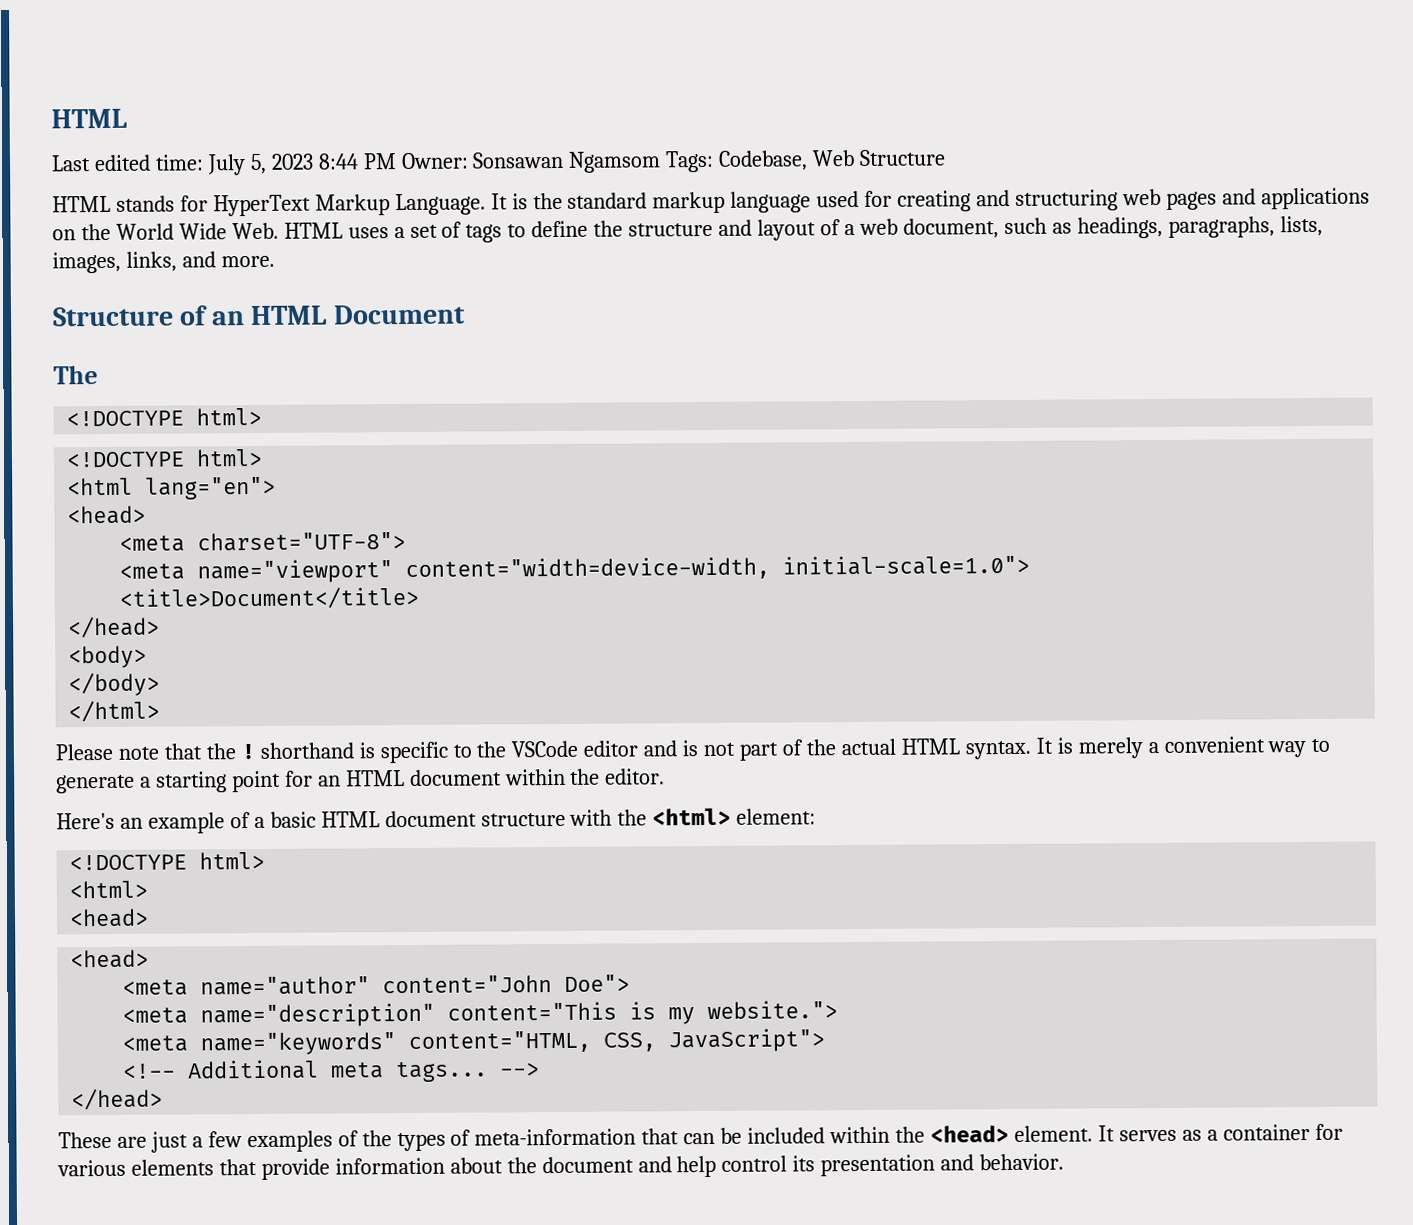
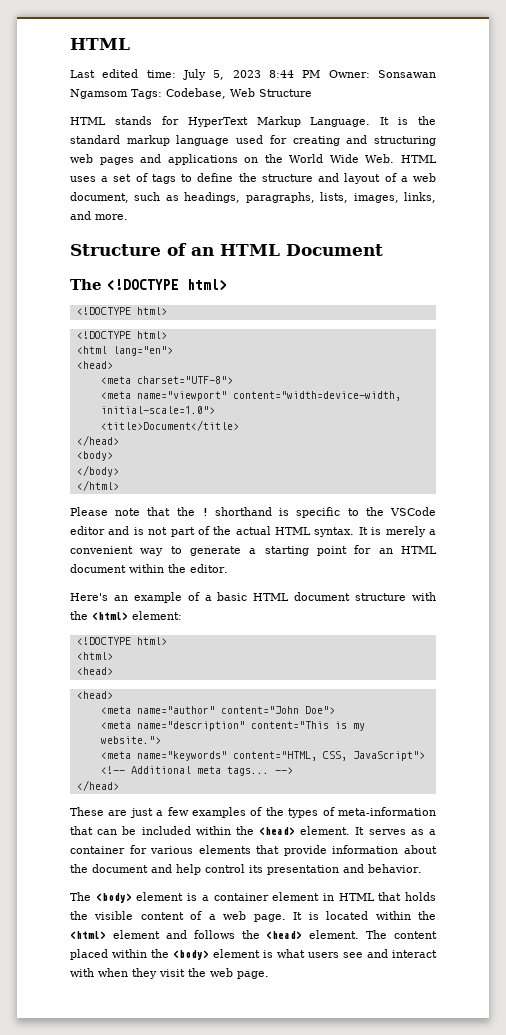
- The
+ The <!DOCTYPE html>
+ The <body> element is a container element in HTML that holds the visible content of a web page. It is located within the <html> element and follows the <head> element. The content placed within the <body> element is what users see and interact with when they visit the web page.

